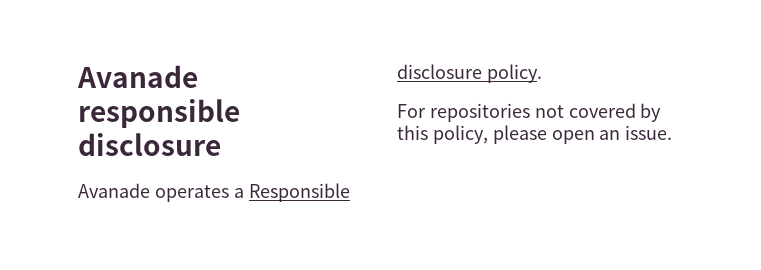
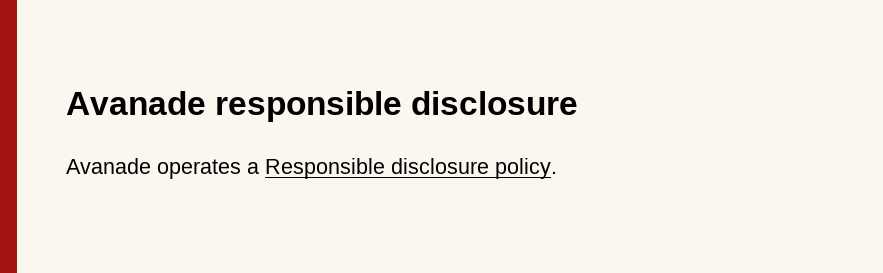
- For repositories not covered by this policy, please open an issue.

